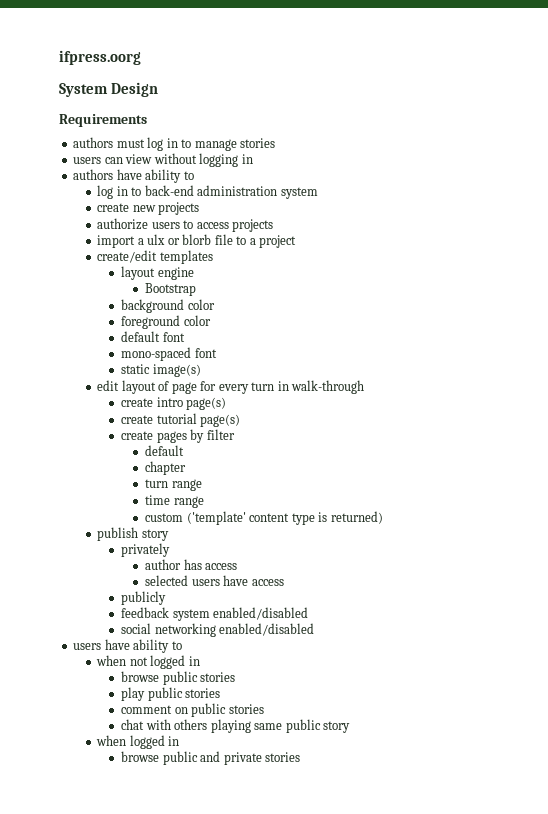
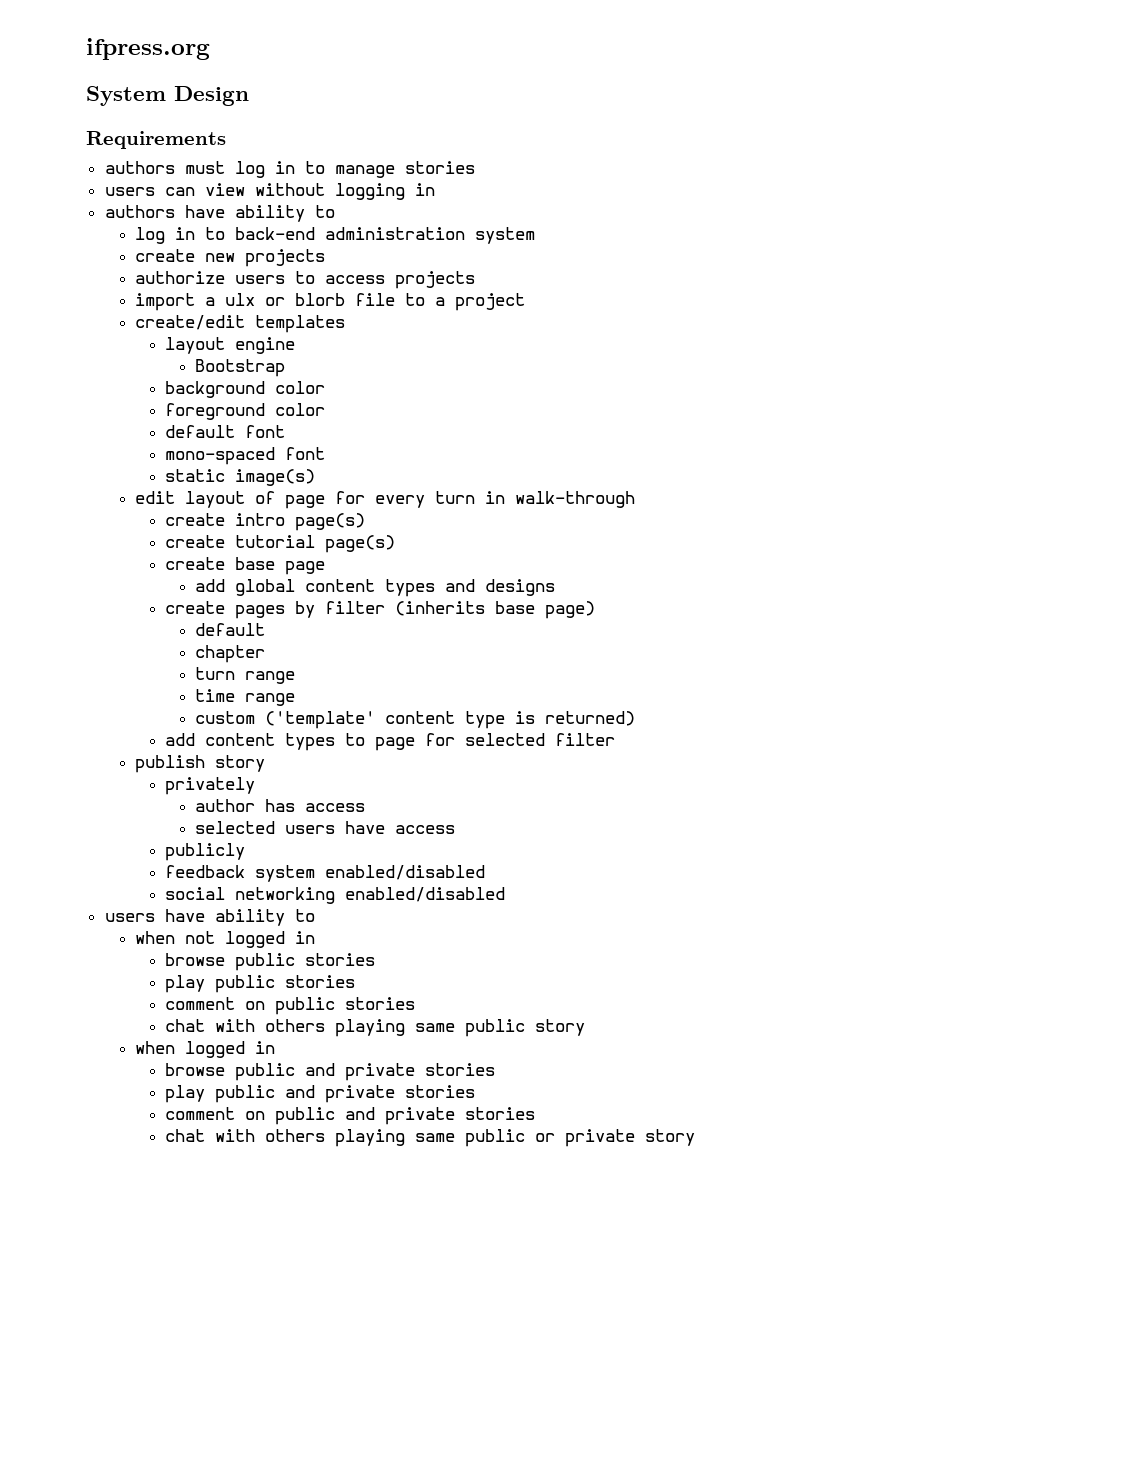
- ifpress.oorg
+ ifpress.org
+ create base page
+ add global content types and designs
- create pages by filter
+ create pages by filter (inherits base page)
+ add content types to page for selected filter
+ play public and private stories
+ comment on public and private stories
+ chat with others playing same public or private story

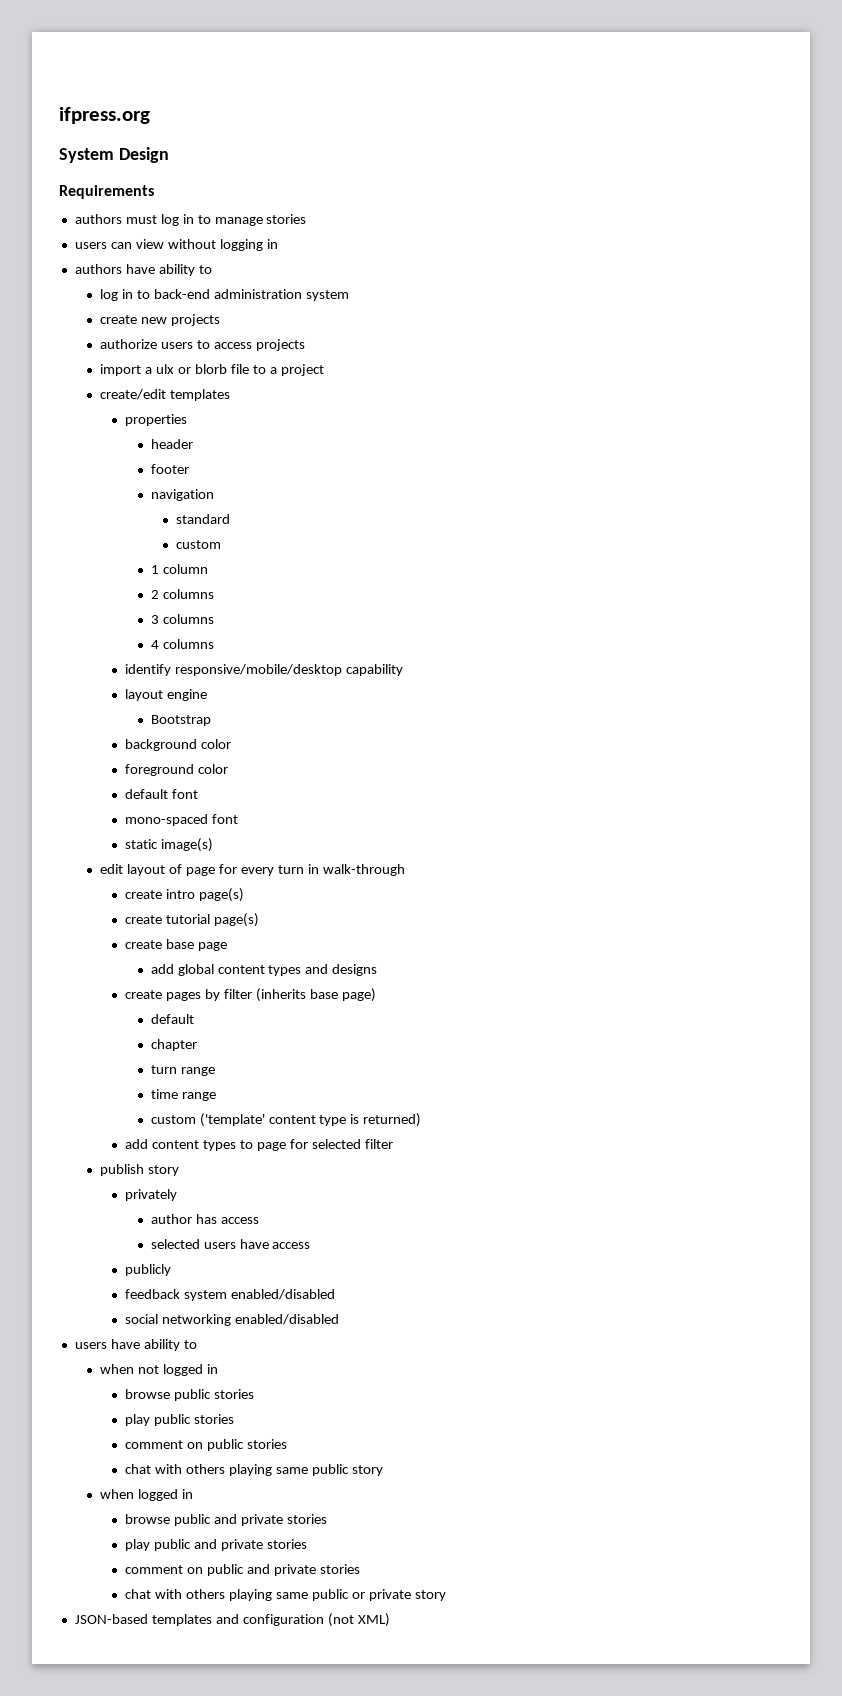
+ properties
+ header
+ footer
+ navigation
+ standard
+ custom
+ 1 column
+ 2 columns
+ 3 columns
+ 4 columns
+ identify responsive/mobile/desktop capability
+ JSON-based templates and configuration (not XML)

